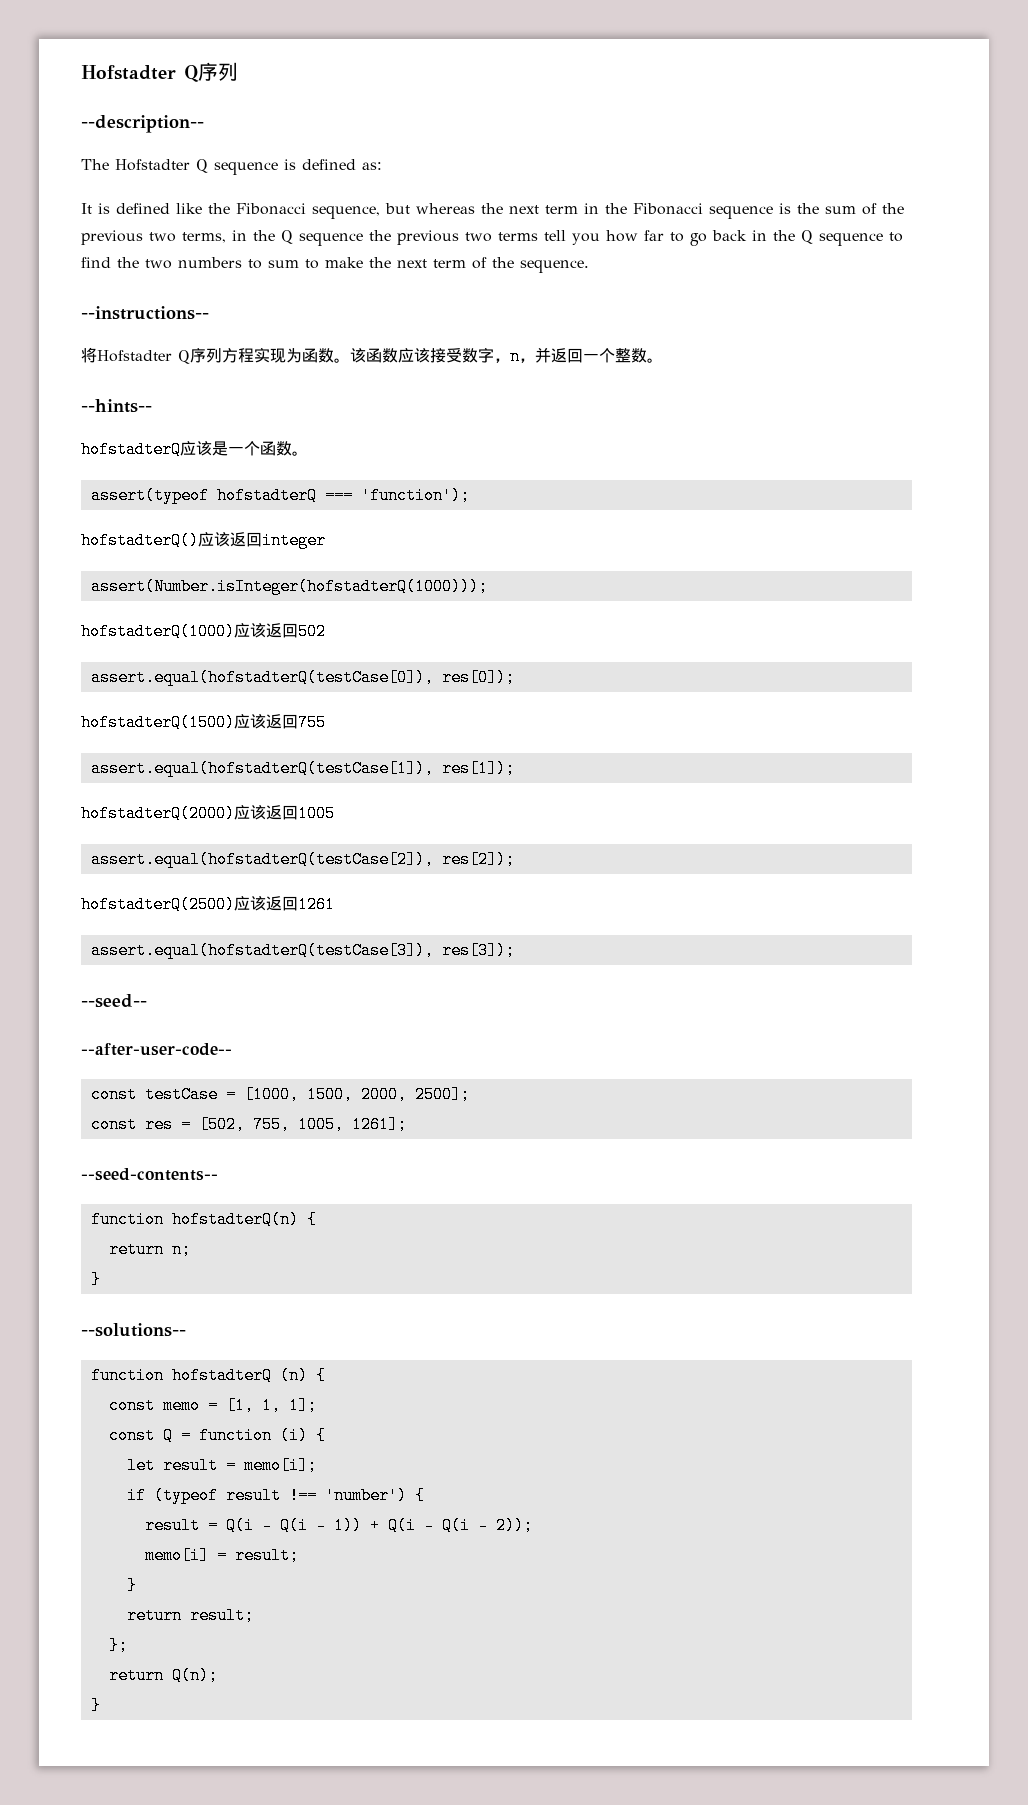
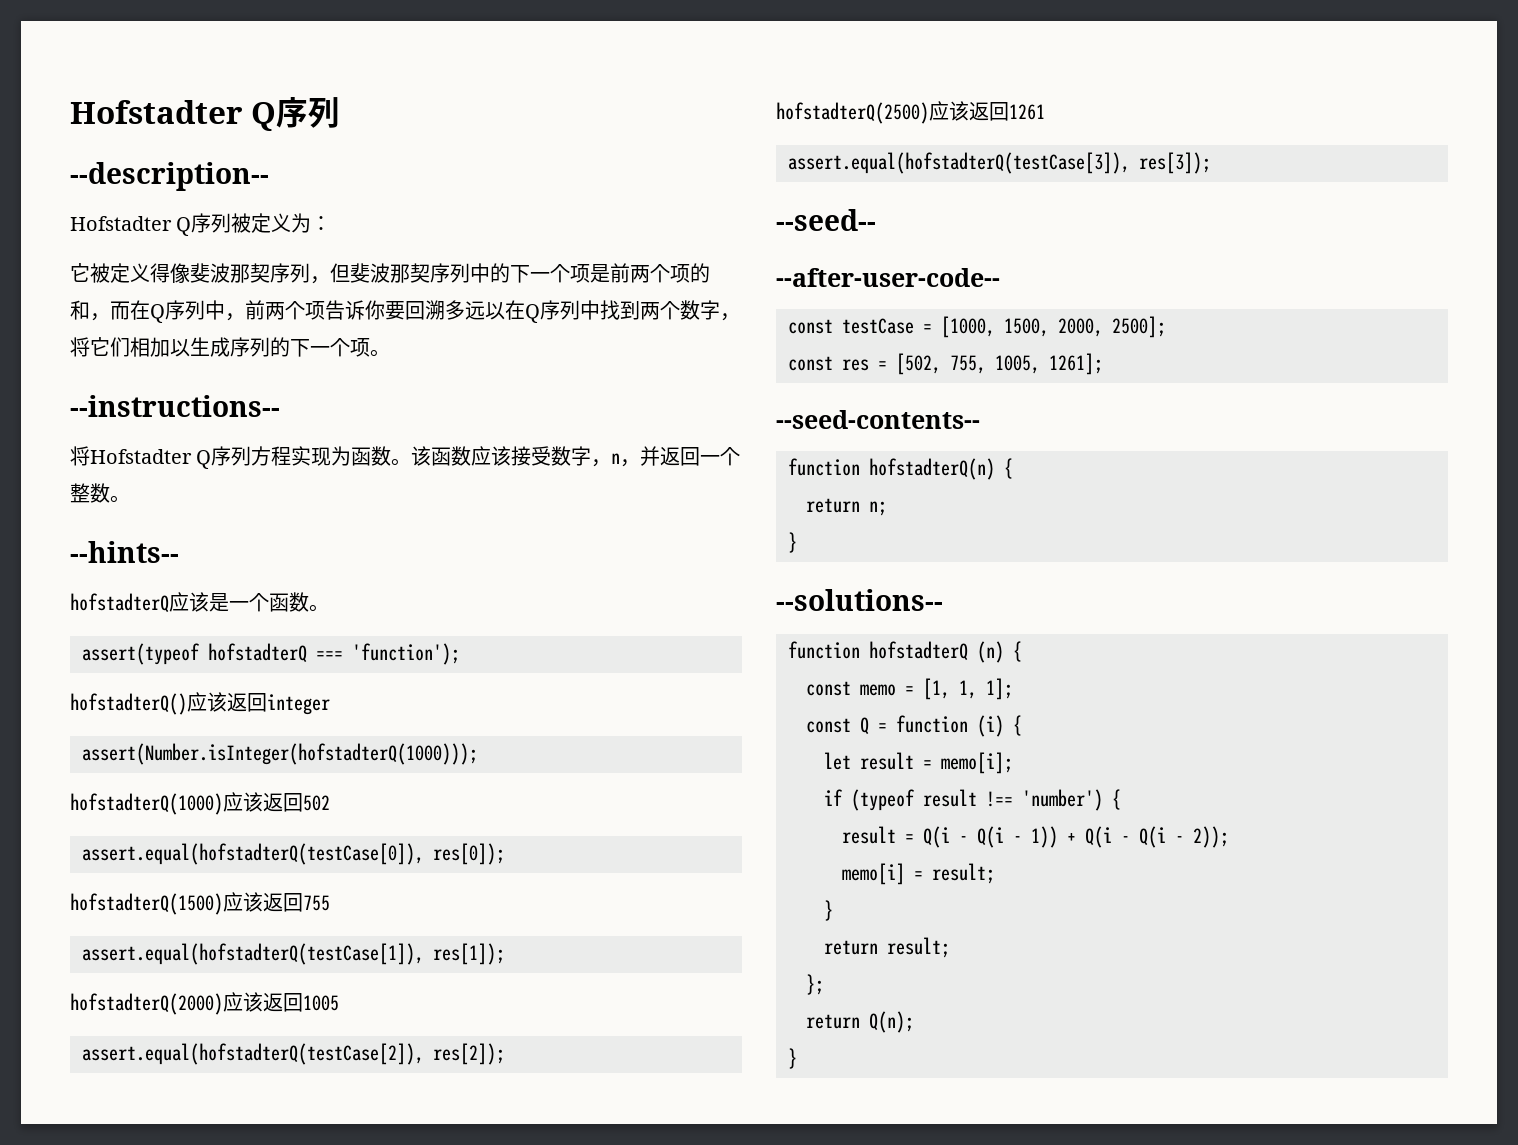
- The Hofstadter Q sequence is defined as:
- It is defined like the Fibonacci sequence, but whereas the next term in the Fibonacci sequence is the sum of the previous two terms, in the Q sequence the previous two terms tell you how far to go back in the Q sequence to find the two numbers to sum to make the next term of the sequence.
+ Hofstadter Q序列被定义为：
+ 它被定义得像斐波那契序列，但斐波那契序列中的下一个项是前两个项的和，而在Q序列中，前两个项告诉你要回溯多远以在Q序列中找到两个数字，将它们相加以生成序列的下一个项。

